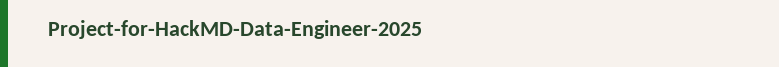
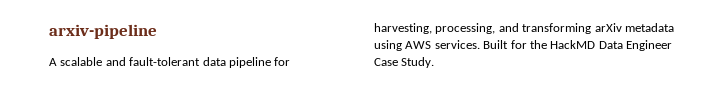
- Project-for-HackMD-Data-Engineer-2025
+ arxiv-pipeline
+ A scalable and fault-tolerant data pipeline for harvesting, processing, and transforming arXiv metadata using AWS services. Built for the HackMD Data Engineer Case Study.

